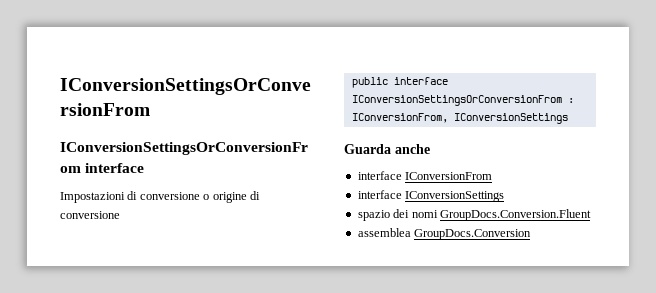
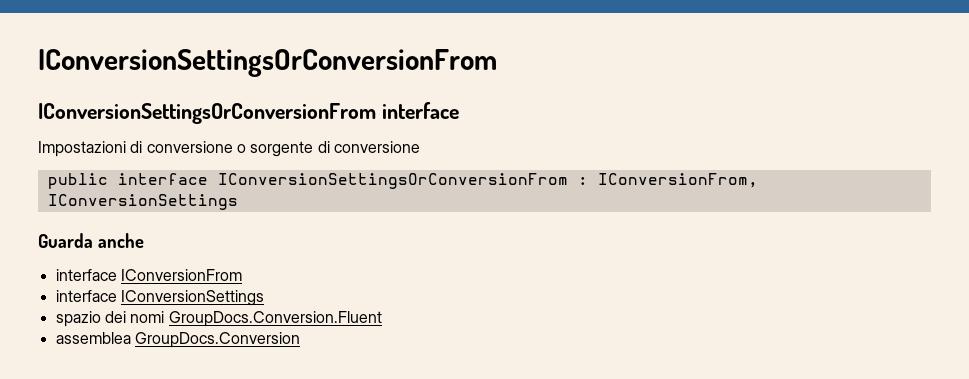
- Impostazioni di conversione o origine di conversione
+ Impostazioni di conversione o sorgente di conversione

